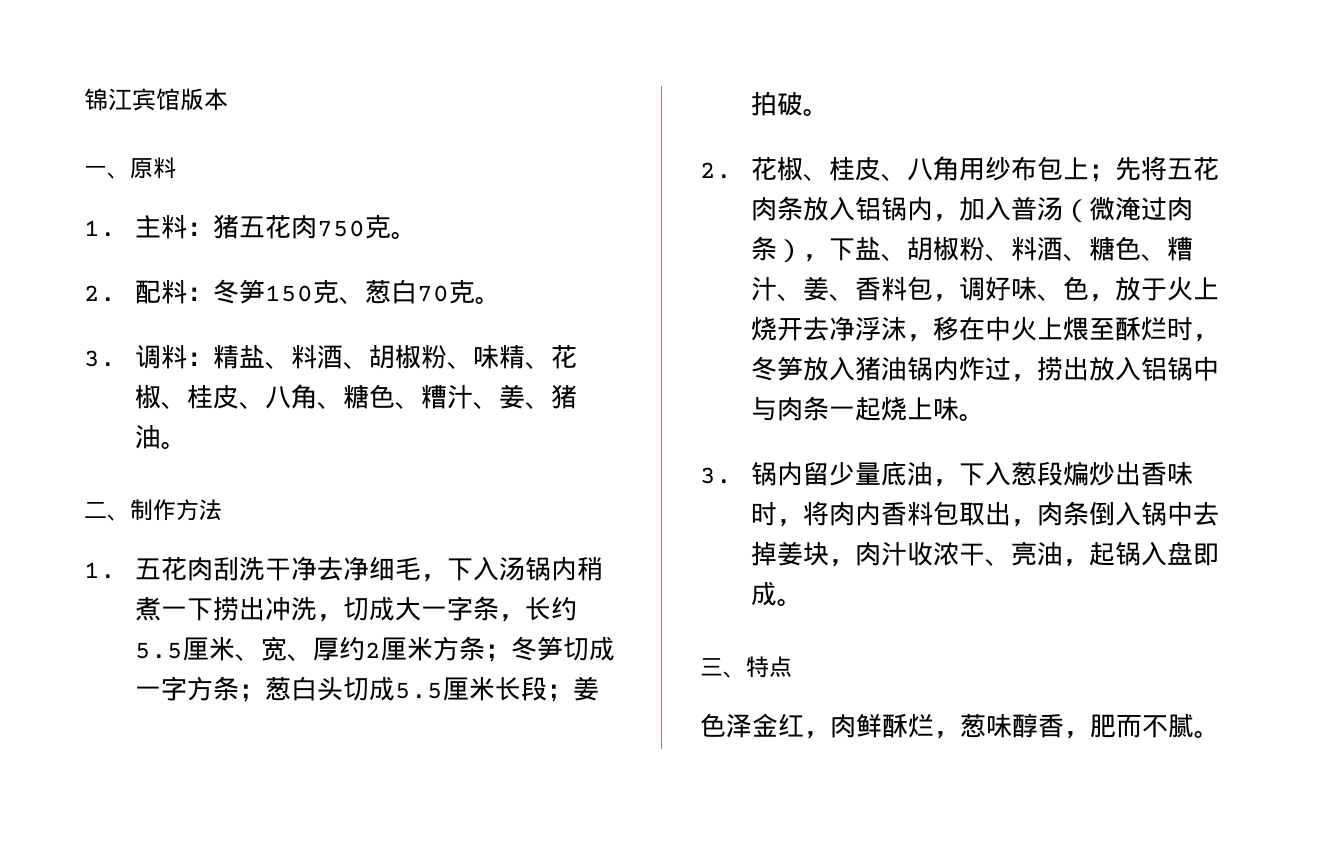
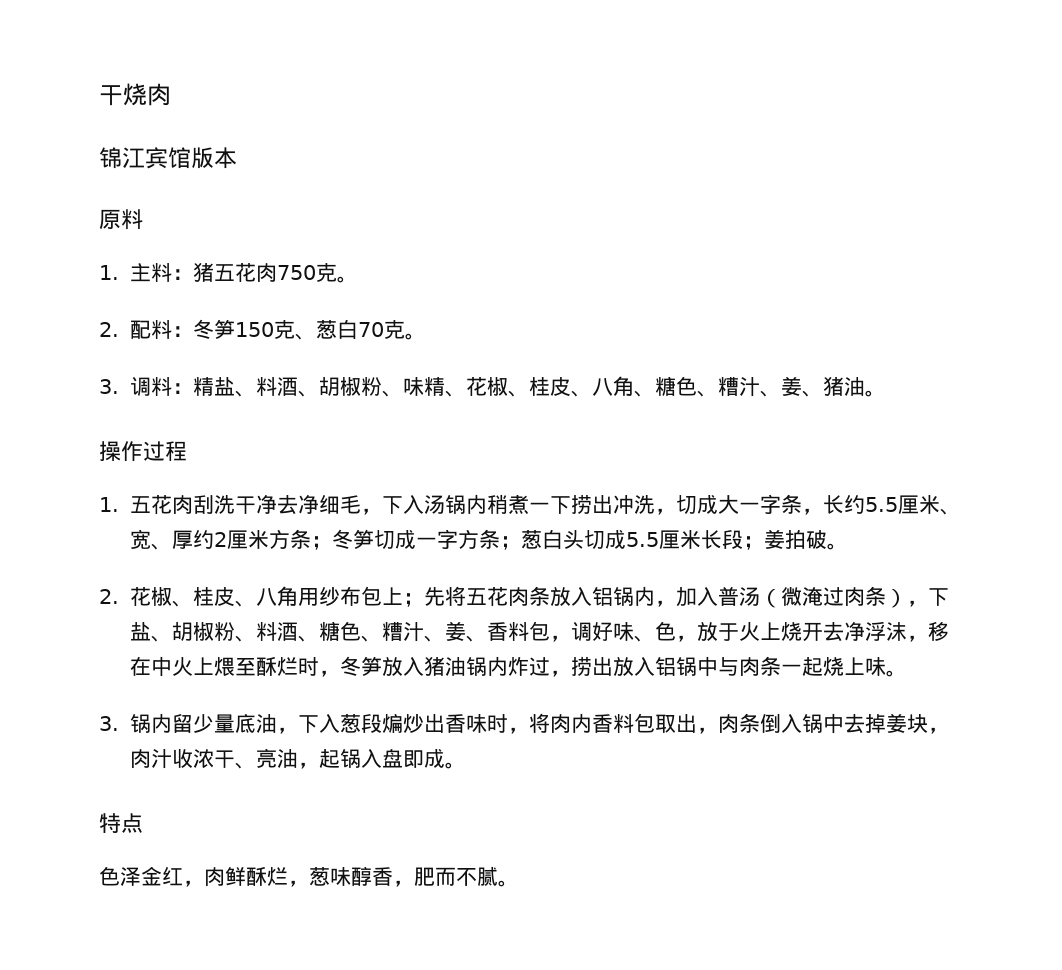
+ 干烧肉
- 一、原料
+ 原料
- 二、制作方法
+ 操作过程
- 三、特点
+ 特点

